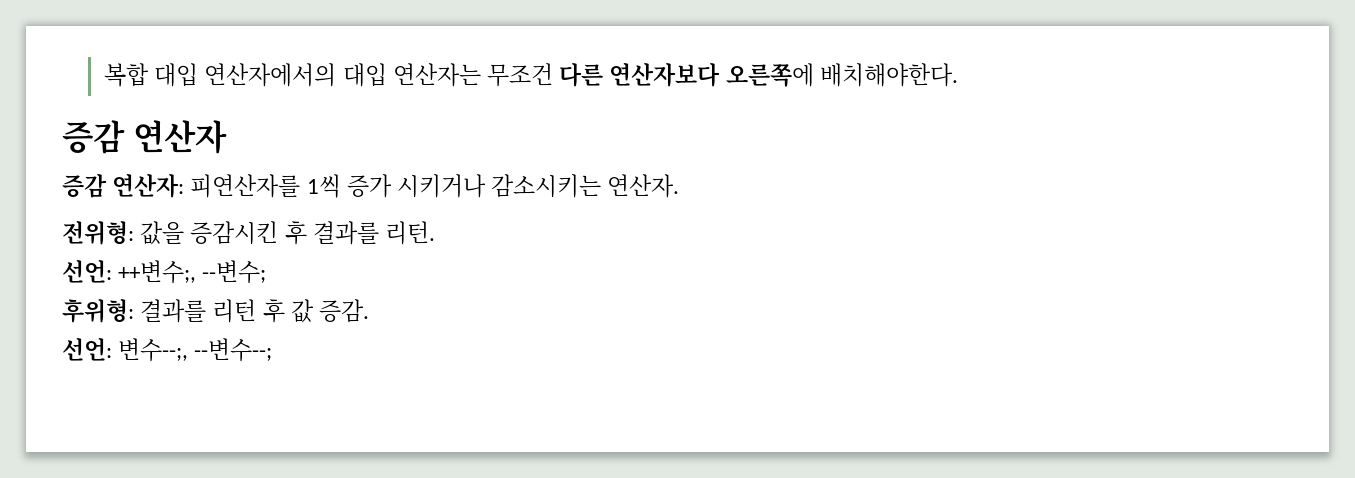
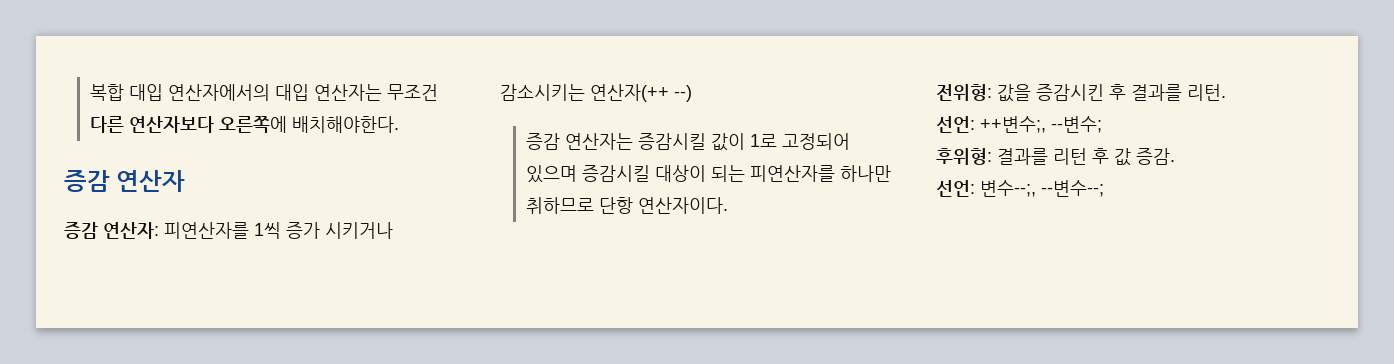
- 증감 연산자: 피연산자를 1씩 증가 시키거나 감소시키는 연산자.
+ 증감 연산자: 피연산자를 1씩 증가 시키거나 감소시키는 연산자(++ --)
+ 증감 연산자는 증감시킬 값이 1로 고정되어 있으며 증감시킬 대상이 되는 피연산자를 하나만 취하므로 단항 연산자이다.

